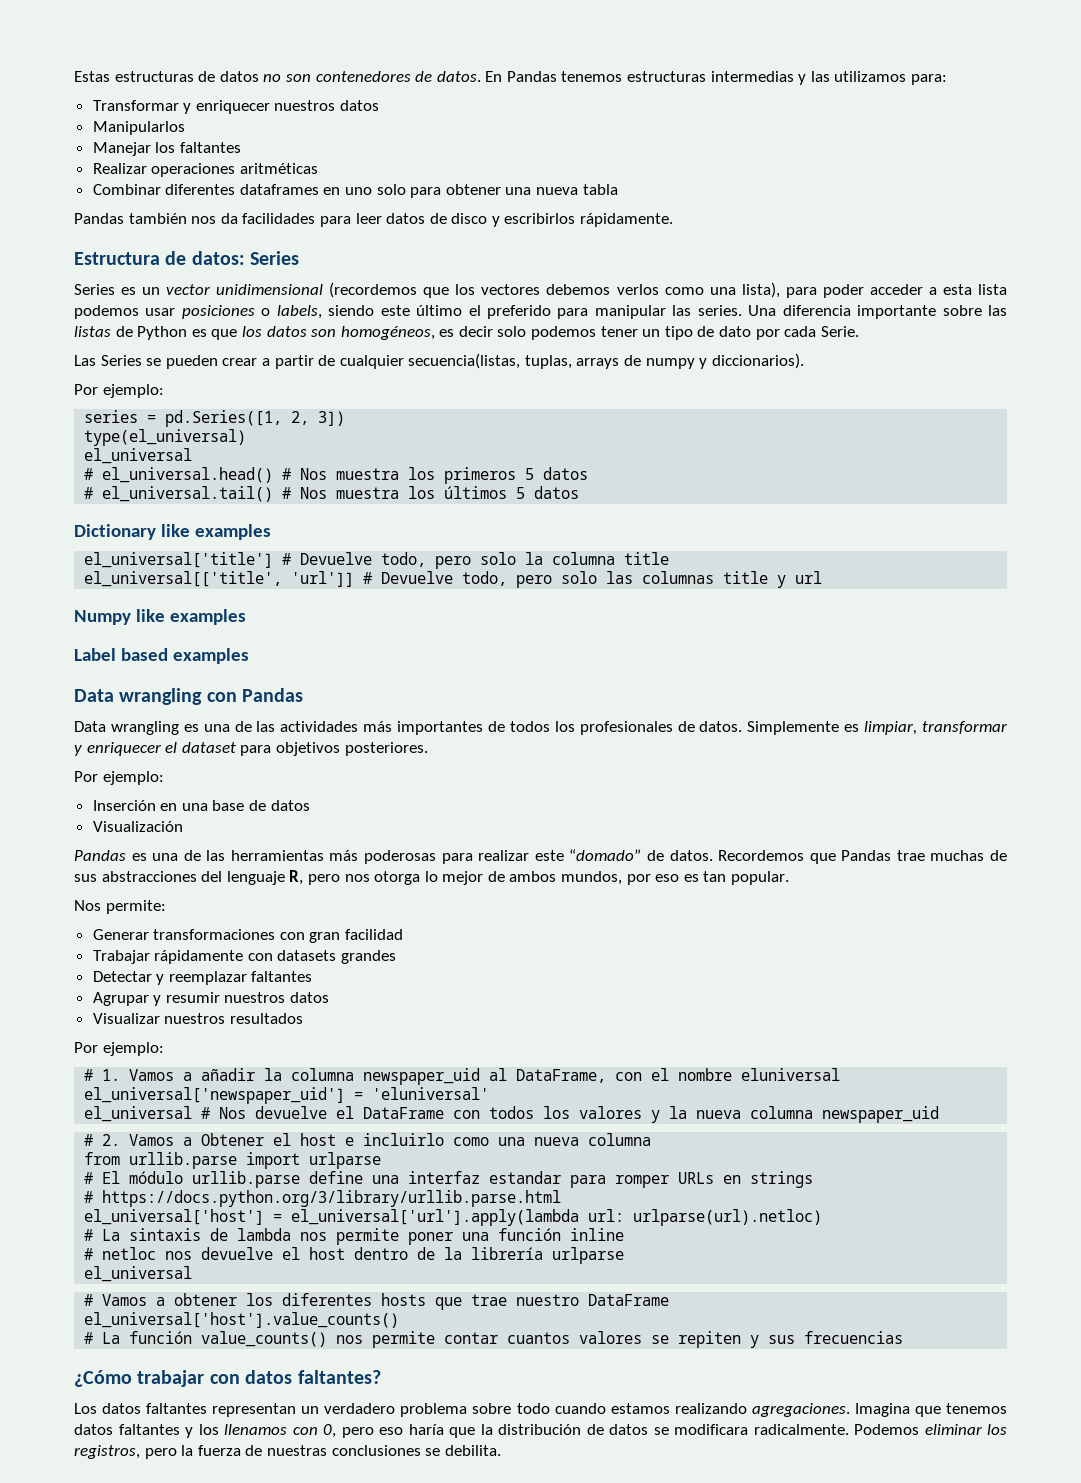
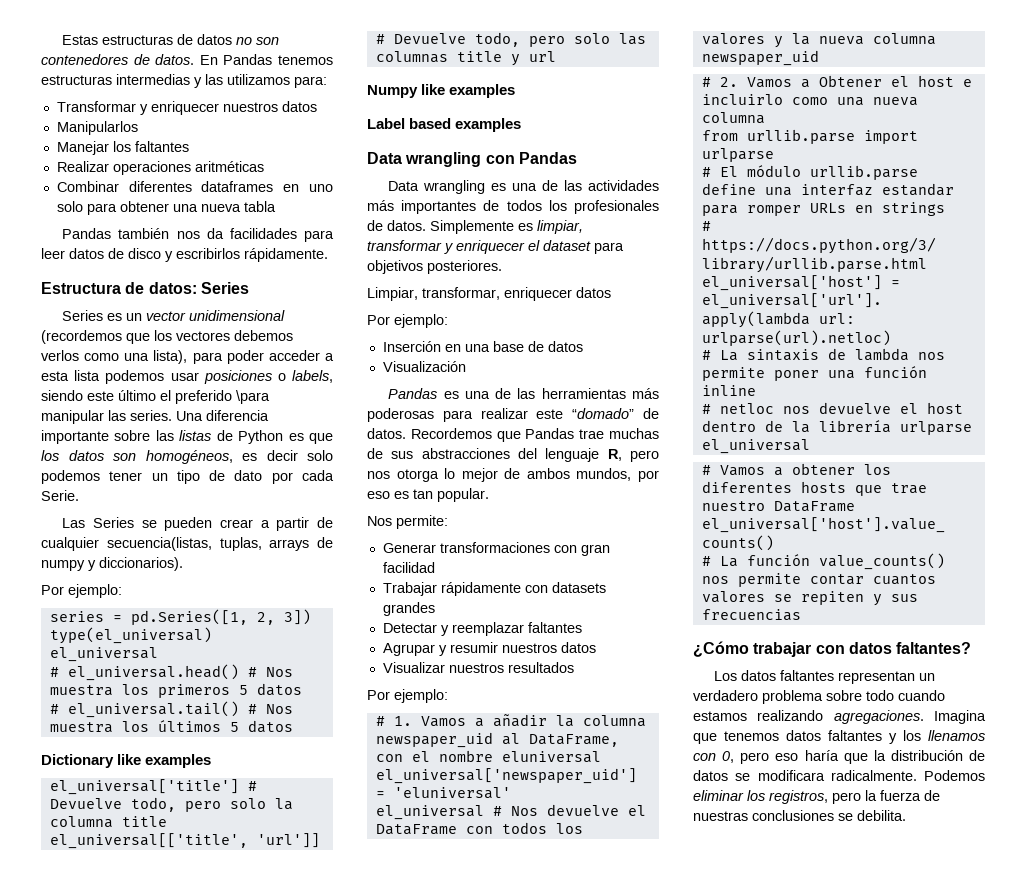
- Series es un vector unidimensional (recordemos que los vectores debemos verlos como una lista), para poder acceder a esta lista podemos usar posiciones o labels, siendo este último el preferido para manipular las series.
+ Series es un vector unidimensional (recordemos que los vectores debemos verlos como una lista), para poder acceder a esta lista podemos usar posiciones o labels, siendo este último el preferido \para manipular las series.
+ Limpiar, transformar, enriquecer datos

